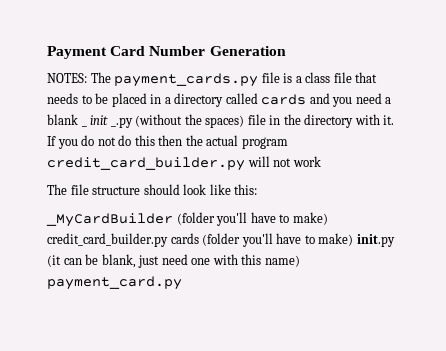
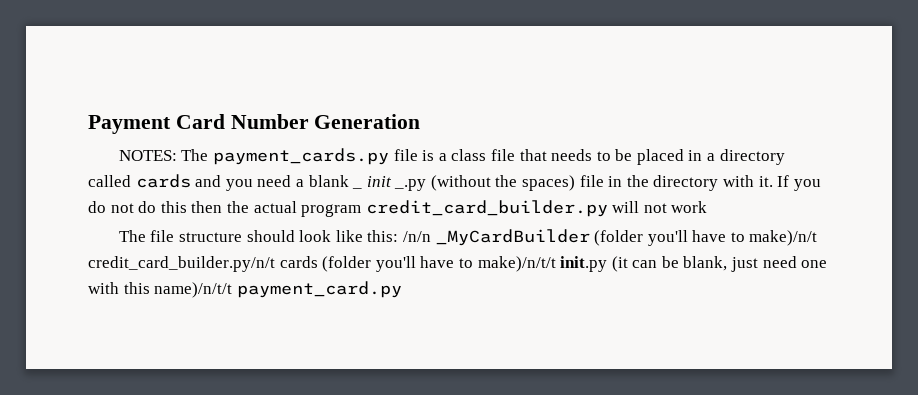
- The file structure should look like this:
- _MyCardBuilder (folder you'll have to make) credit_card_builder.py cards (folder you'll have to make) init.py (it can be blank, just need one with this name) payment_card.py
+ The file structure should look like this: /n/n _MyCardBuilder (folder you'll have to make)/n/t credit_card_builder.py/n/t cards (folder you'll have to make)/n/t/t init.py (it can be blank, just need one with this name)/n/t/t payment_card.py

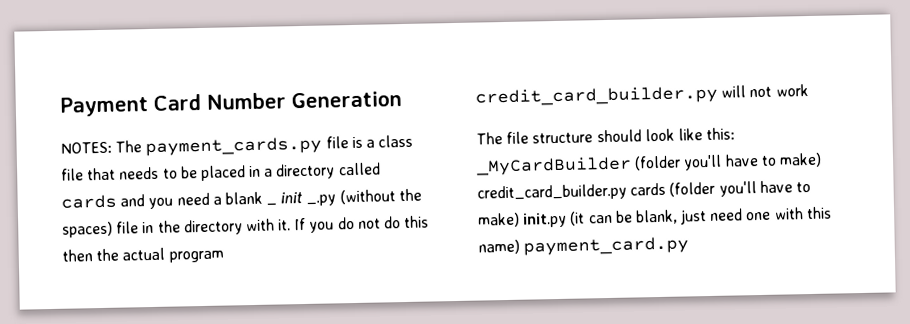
- The file structure should look like this: /n/n _MyCardBuilder (folder you'll have to make)/n/t credit_card_builder.py/n/t cards (folder you'll have to make)/n/t/t init.py (it can be blank, just need one with this name)/n/t/t payment_card.py
+ The file structure should look like this: _MyCardBuilder (folder you'll have to make) credit_card_builder.py cards (folder you'll have to make) init.py (it can be blank, just need one with this name) payment_card.py

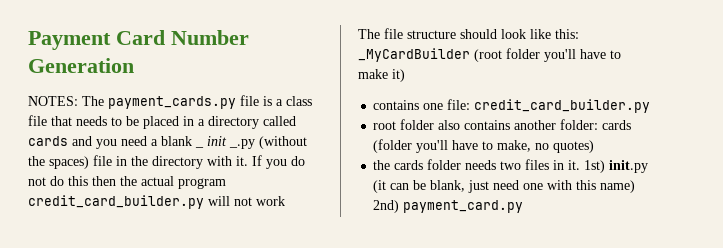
- The file structure should look like this: _MyCardBuilder (folder you'll have to make) credit_card_builder.py cards (folder you'll have to make) init.py (it can be blank, just need one with this name) payment_card.py
+ The file structure should look like this: _MyCardBuilder (root folder you'll have to make it)
+ contains one file: credit_card_builder.py
+ root folder also contains another folder: cards (folder you'll have to make, no quotes)
+ the cards folder needs two files in it. 1st) init.py (it can be blank, just need one with this name) 2nd) payment_card.py

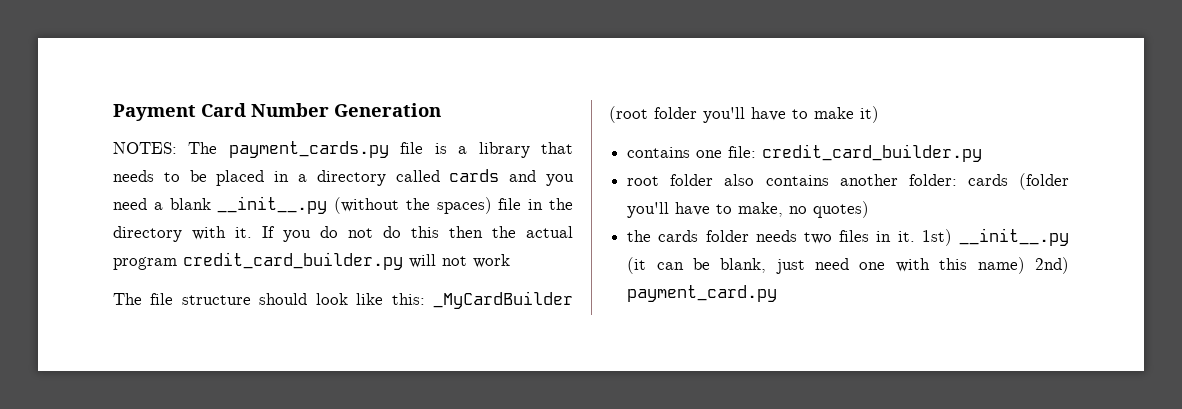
- NOTES: The payment_cards.py file is a class file that needs to be placed in a directory called cards and you need a blank _ init _.py (without the spaces) file in the directory with it.
+ NOTES: The payment_cards.py file is a library that needs to be placed in a directory called cards and you need a blank __init__.py (without the spaces) file in the directory with it.
- 1st) init.py (it can be blank, just need one with this name) 2nd) payment_card.py
+ 1st) __init__.py (it can be blank, just need one with this name) 2nd) payment_card.py

